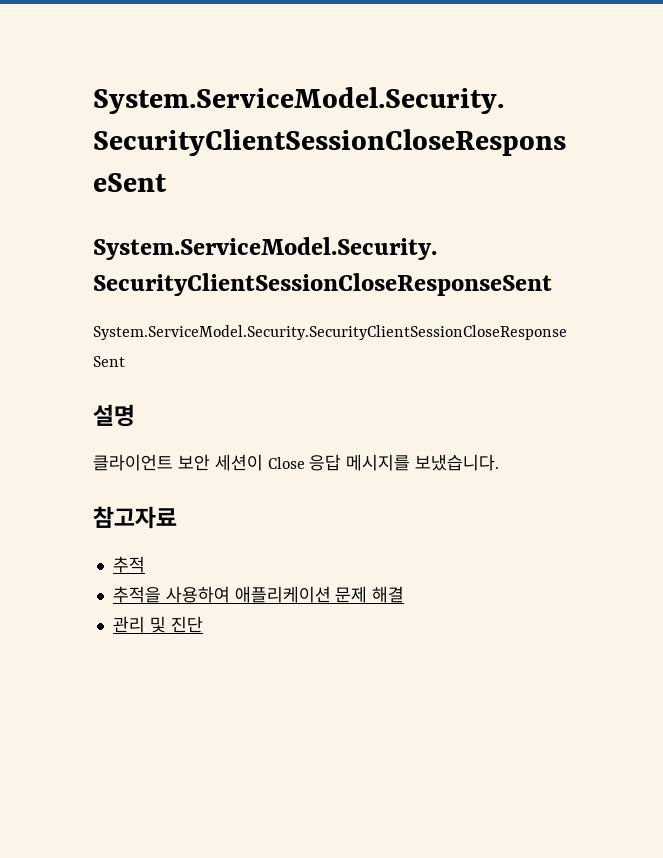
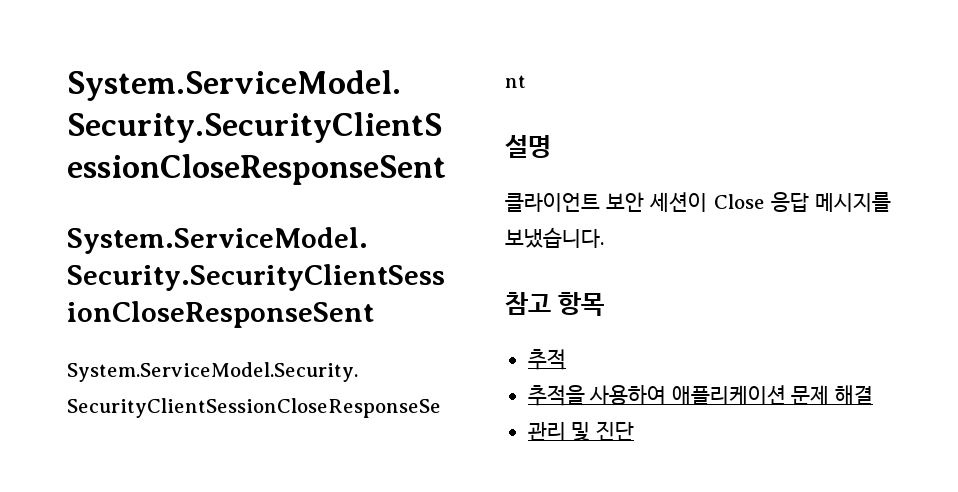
- 참고자료
+ 참고 항목

